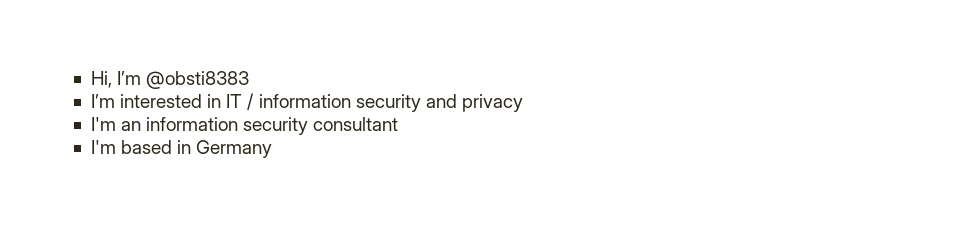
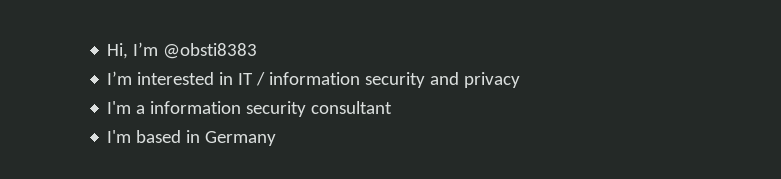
- I'm an information security consultant
+ I'm a information security consultant

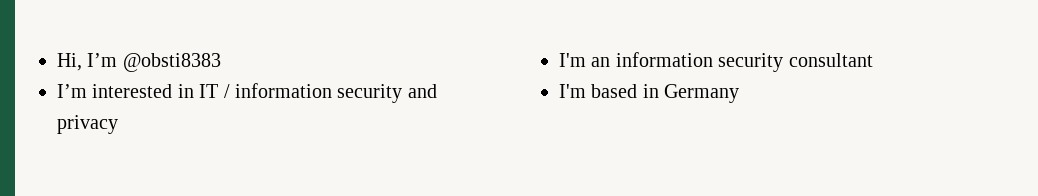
- I'm a information security consultant
+ I'm an information security consultant

